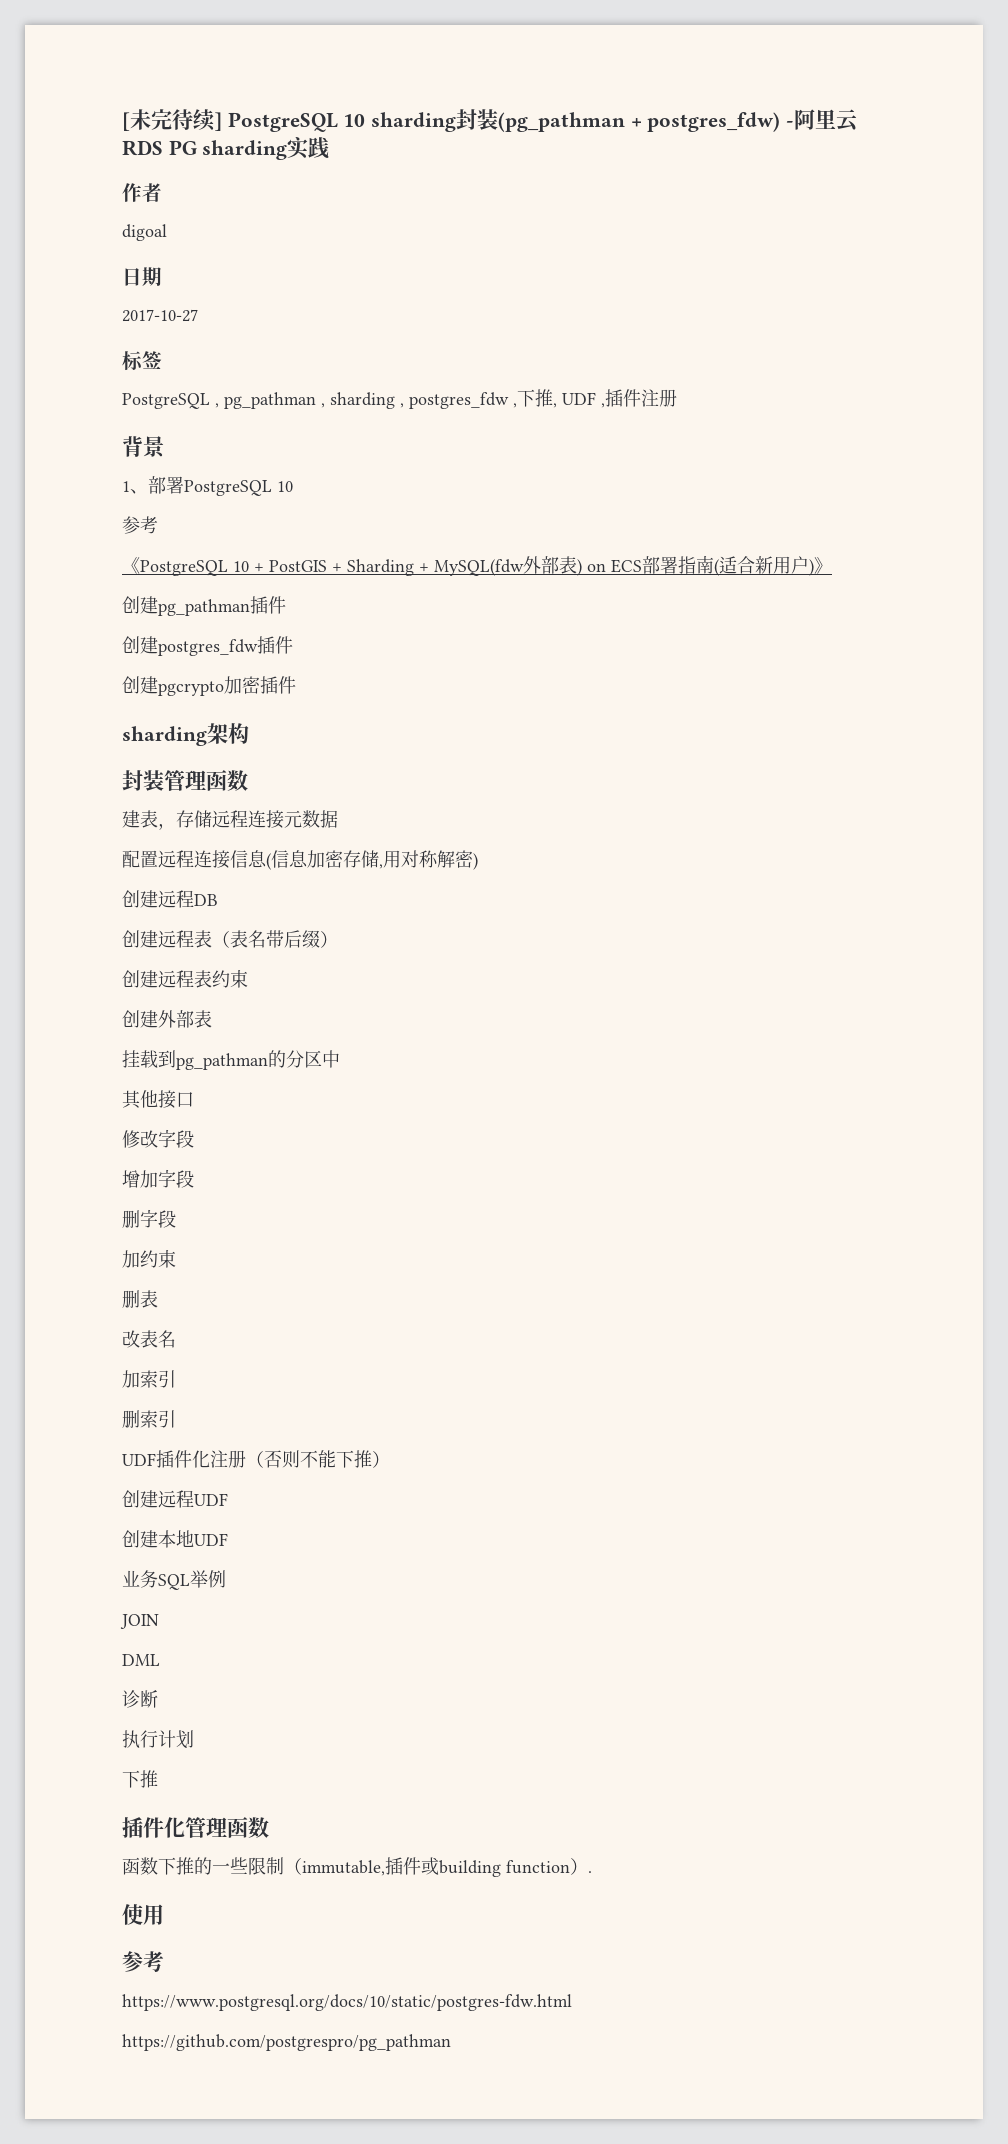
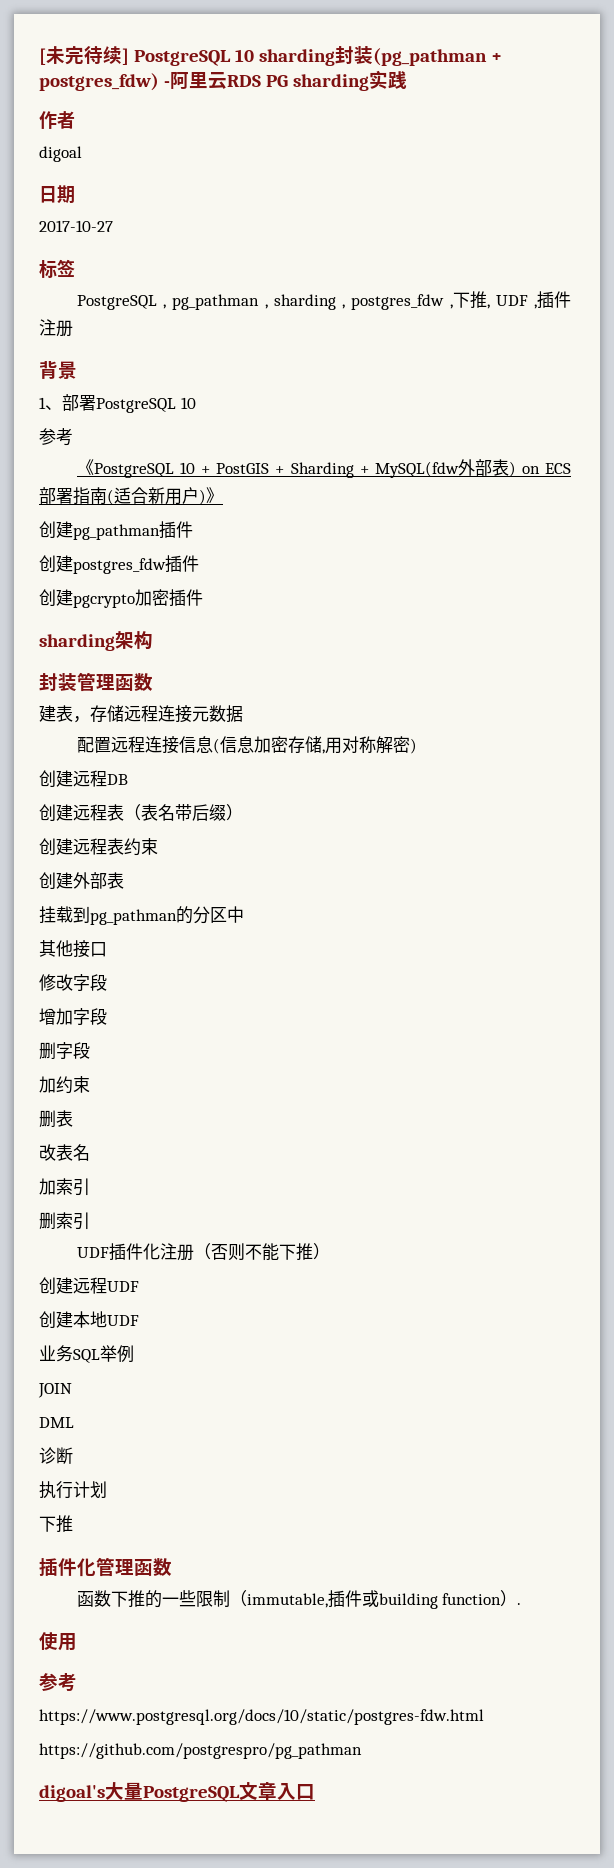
+ digoal's大量PostgreSQL文章入口

